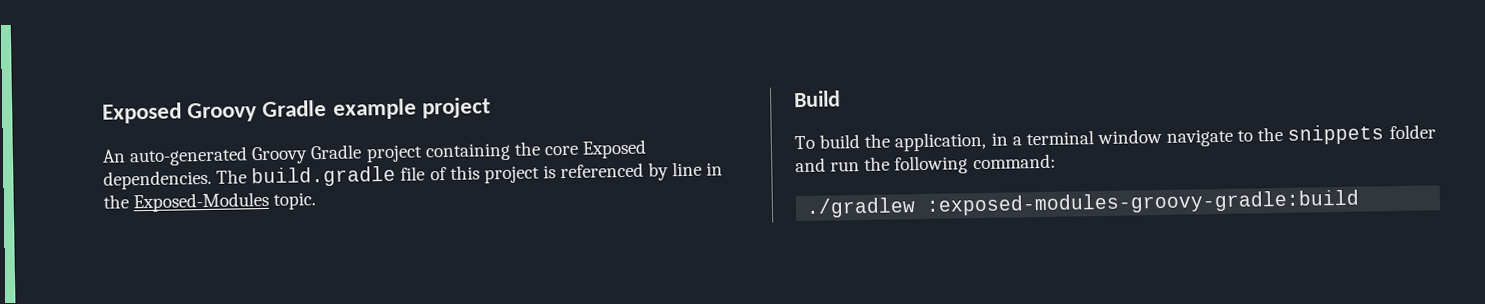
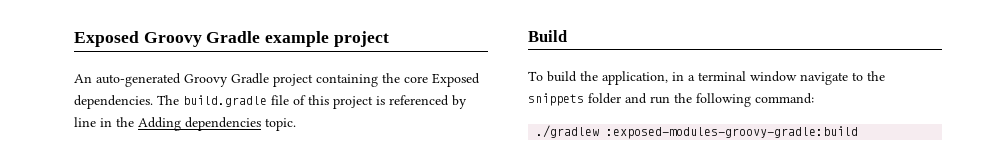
- The build.gradle file of this project is referenced by line in the Exposed-Modules topic.
+ The build.gradle file of this project is referenced by line in the Adding dependencies topic.

